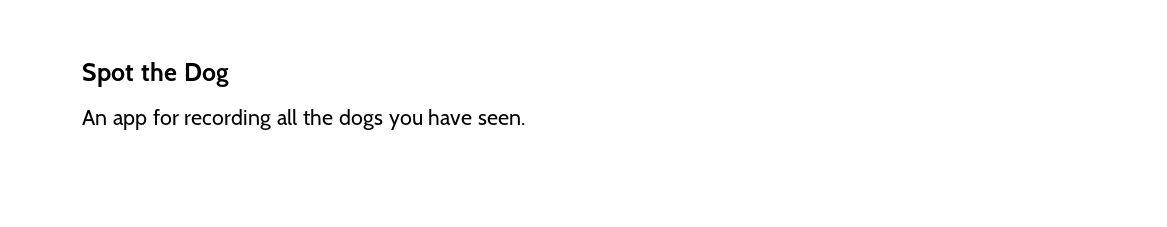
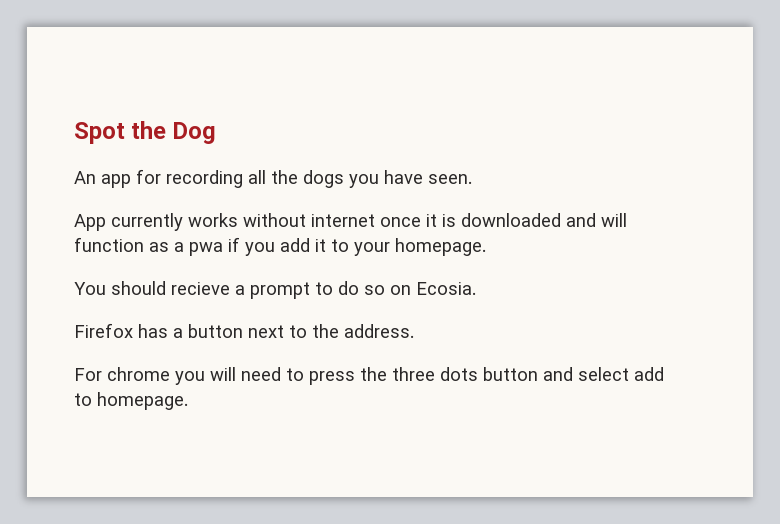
+ App currently works without internet once it is downloaded and will function as a pwa if you add it to your homepage.
+ You should recieve a prompt to do so on Ecosia.
+ Firefox has a button next to the address.
+ For chrome you will need to press the three dots button and select add to homepage.

